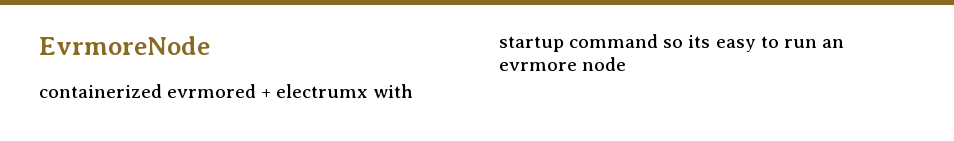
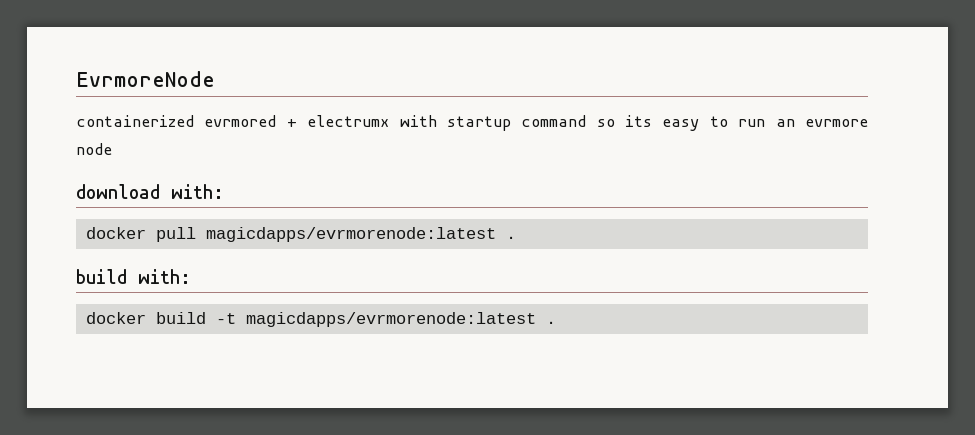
+ download with:
+ docker pull magicdapps/evrmorenode:latest .
+ build with:
+ docker build -t magicdapps/evrmorenode:latest .

